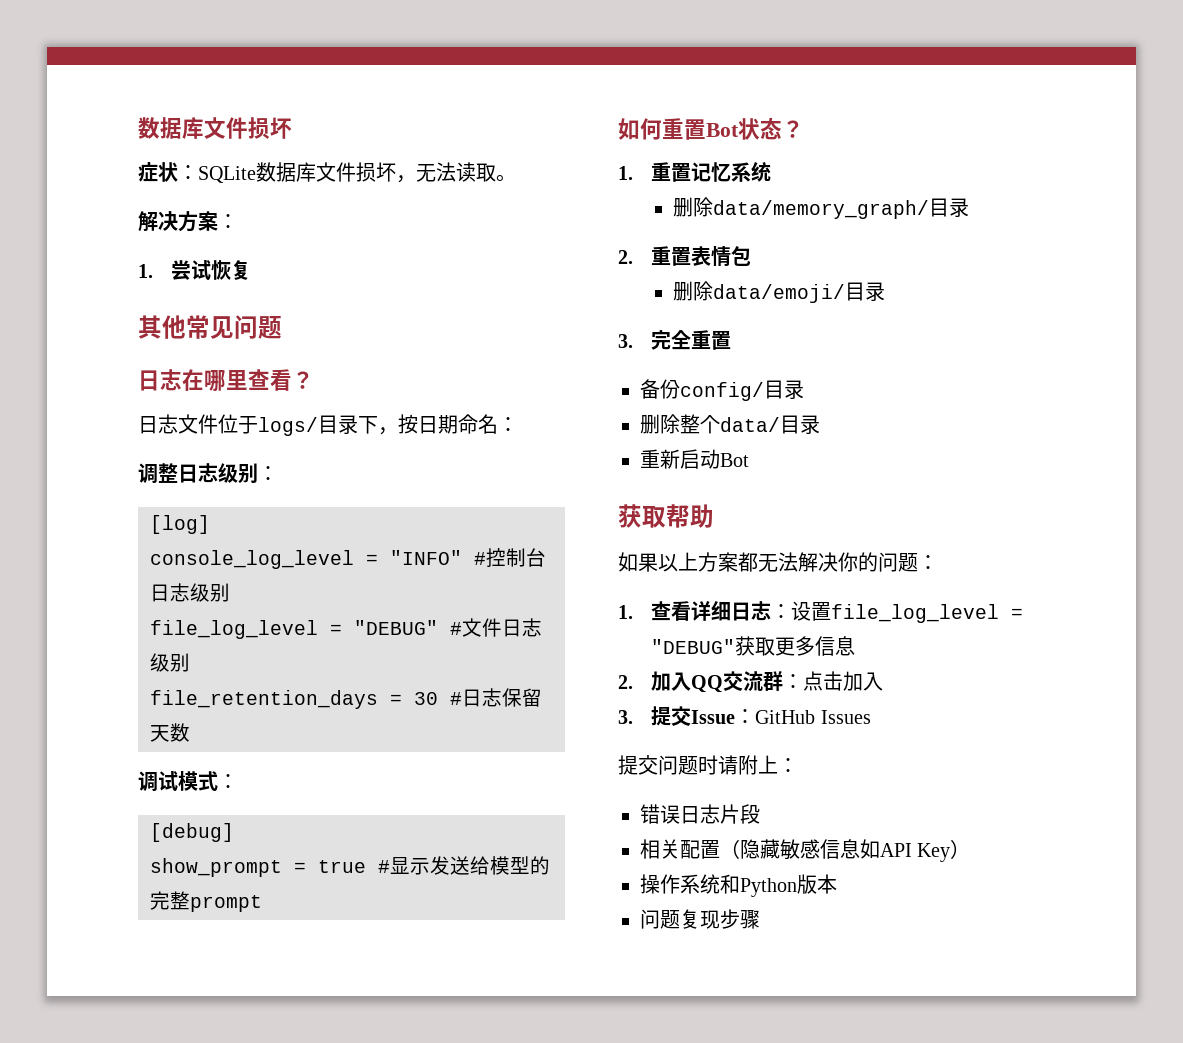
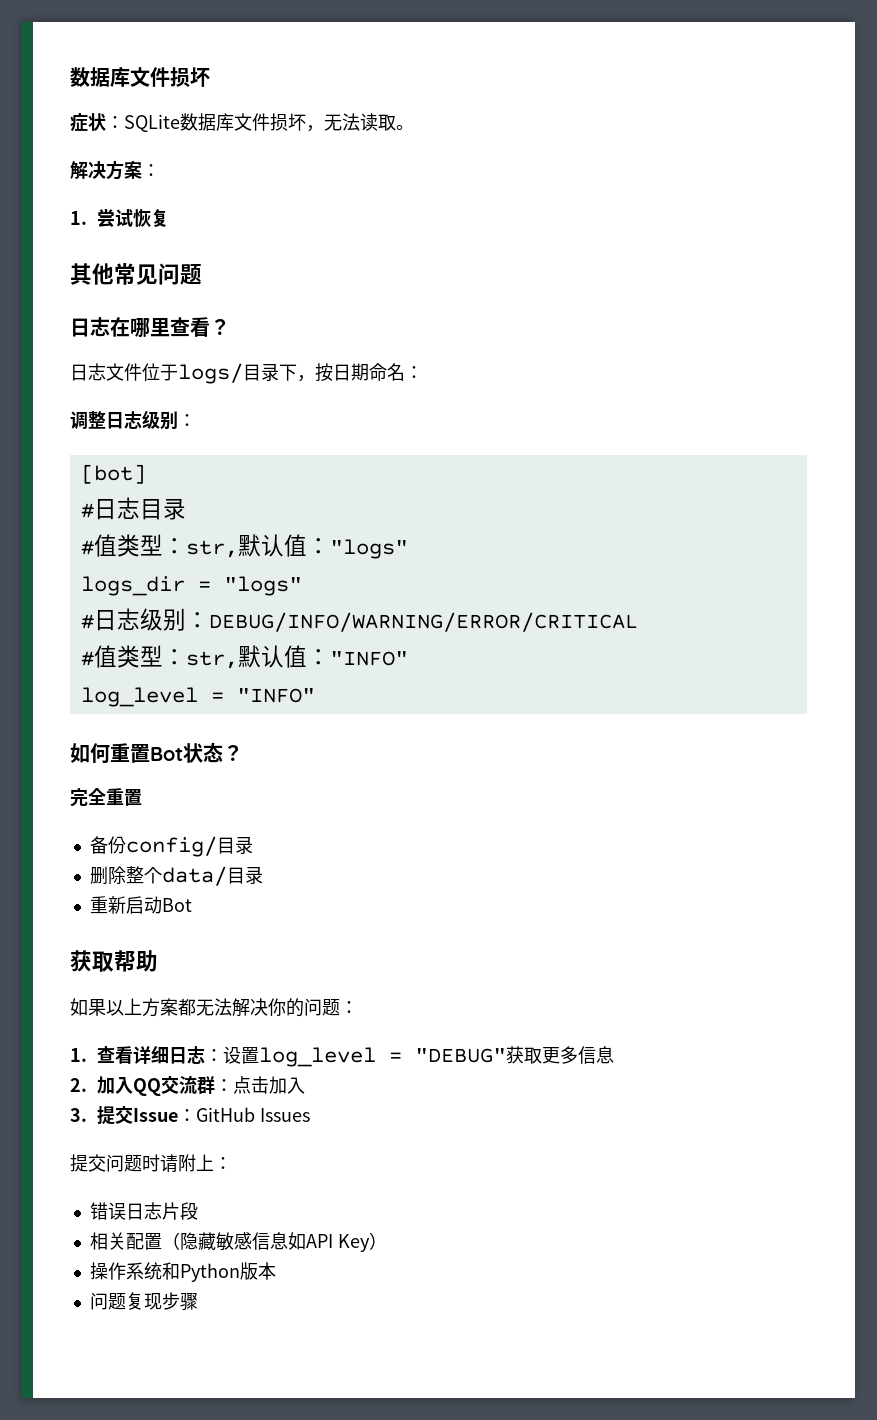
- [log]
- console_log_level = "INFO" #控制台日志级别
- file_log_level = "DEBUG" #文件日志级别
- file_retention_days = 30 #日志保留天数
- 调试模式：
- [debug]
- show_prompt = true #显示发送给模型的完整prompt
+ [bot]
+ #日志目录
+ #值类型：str,默认值："logs"
+ logs_dir = "logs"
+ #日志级别：DEBUG/INFO/WARNING/ERROR/CRITICAL
+ #值类型：str,默认值："INFO"
+ log_level = "INFO"
- 1.重置记忆系统
- 删除data/memory_graph/目录
- 2.重置表情包
- 删除data/emoji/目录
- 3.完全重置
+ 完全重置
- 1.查看详细日志：设置file_log_level = "DEBUG"获取更多信息
+ 1.查看详细日志：设置log_level = "DEBUG"获取更多信息

